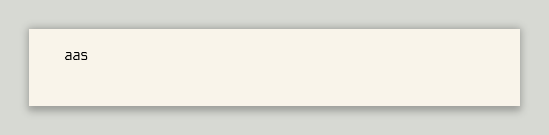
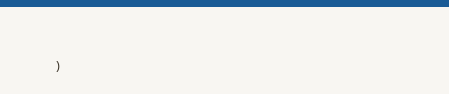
- aas
+ )

